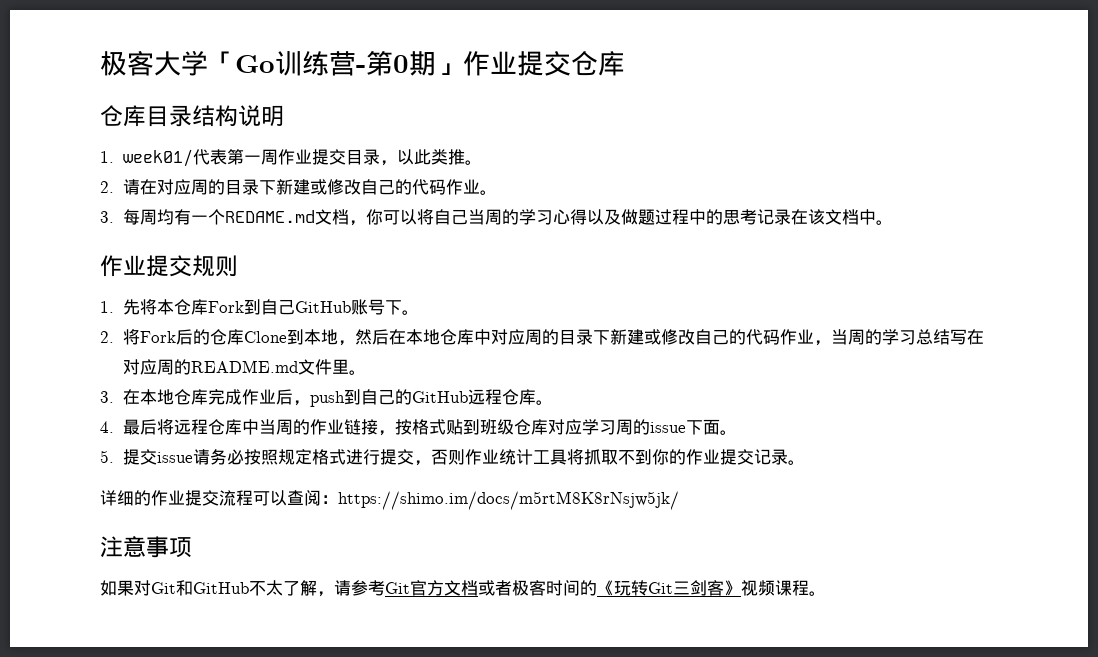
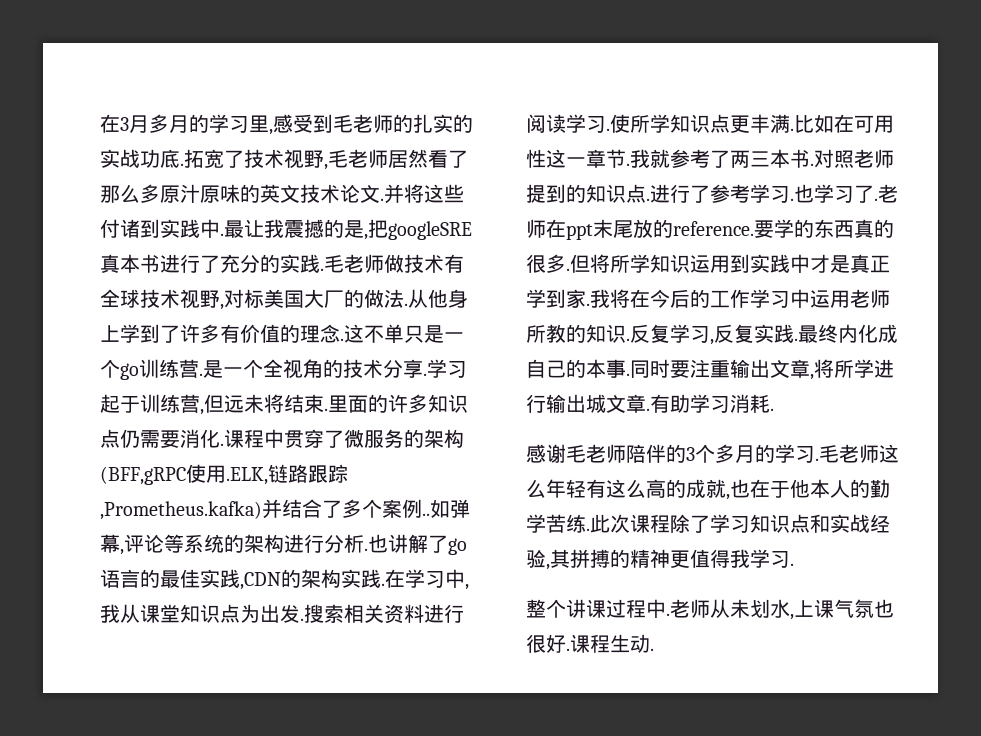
- 极客大学「Go训练营-第0期」作业提交仓库
- 仓库目录结构说明
- 1. week01/代表第一周作业提交目录，以此类推。
- 2.请在对应周的目录下新建或修改自己的代码作业。
- 3.每周均有一个REDAME.md文档，你可以将自己当周的学习心得以及做题过程中的思考记录在该文档中。
- 作业提交规则
- 1.先将本仓库Fork到自己GitHub账号下。
- 2.将Fork后的仓库Clone到本地，然后在本地仓库中对应周的目录下新建或修改自己的代码作业，当周的学习总结写在对应周的README.md文件里。
- 3.在本地仓库完成作业后，push到自己的GitHub远程仓库。
- 4.最后将远程仓库中当周的作业链接，按格式贴到班级仓库对应学习周的issue下面。
- 5.提交issue请务必按照规定格式进行提交，否则作业统计工具将抓取不到你的作业提交记录。
- 详细的作业提交流程可以查阅：https://shimo.im/docs/m5rtM8K8rNsjw5jk/
- 注意事项
- 如果对Git和GitHub不太了解，请参考Git官方文档或者极客时间的《玩转Git三剑客》视频课程。
+ 在3月多月的学习里,感受到毛老师的扎实的实战功底.拓宽了技术视野,毛老师居然看了那么多原汁原味的英文技术论文.并将这些付诸到实践中.最让我震撼的是,把googleSRE真本书进行了充分的实践.毛老师做技术有全球技术视野,对标美国大厂的做法.从他身上学到了许多有价值的理念.这不单只是一个go训练营.是一个全视角的技术分享.学习起于训练营,但远未将结束.里面的许多知识点仍需要消化.课程中贯穿了微服务的架构(BFF,gRPC使用.ELK,链路跟踪,Prometheus.kafka)并结合了多个案例..如弹幕,评论等系统的架构进行分析.也讲解了go语言的最佳实践,CDN的架构实践.在学习中,我从课堂知识点为出发.搜索相关资料进行阅读学习.使所学知识点更丰满.比如在可用性这一章节.我就参考了两三本书.对照老师提到的知识点.进行了参考学习.也学习了.老师在ppt末尾放的reference.要学的东西真的很多.但将所学知识运用到实践中才是真正学到家.我将在今后的工作学习中运用老师所教的知识.反复学习,反复实践.最终内化成自己的本事.同时要注重输出文章,将所学进行输出城文章.有助学习消耗.
+ 感谢毛老师陪伴的3个多月的学习.毛老师这么年轻有这么高的成就,也在于他本人的勤学苦练.此次课程除了学习知识点和实战经验,其拼搏的精神更值得我学习.
+ 整个讲课过程中.老师从未划水,上课气氛也很好.课程生动.

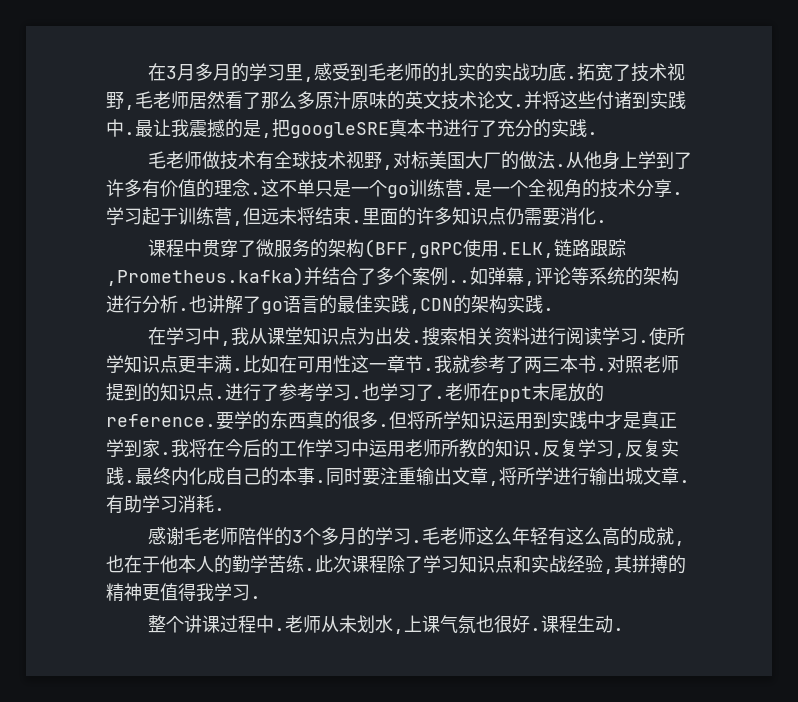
- 最让我震撼的是,把googleSRE真本书进行了充分的实践.毛老师做技术有全球技术视野,对标美国大厂的做法.
+ 最让我震撼的是,把googleSRE真本书进行了充分的实践.
+ 毛老师做技术有全球技术视野,对标美国大厂的做法.
- 里面的许多知识点仍需要消化.课程中贯穿了微服务的架构(BFF,gRPC使用.ELK,链路跟踪,Prometheus.kafka)并结合了多个案例..
+ 里面的许多知识点仍需要消化.
+ 课程中贯穿了微服务的架构(BFF,gRPC使用.ELK,链路跟踪,Prometheus.kafka)并结合了多个案例..
- 也讲解了go语言的最佳实践,CDN的架构实践.在学习中,我从课堂知识点为出发.
+ 也讲解了go语言的最佳实践,CDN的架构实践.
+ 在学习中,我从课堂知识点为出发.

